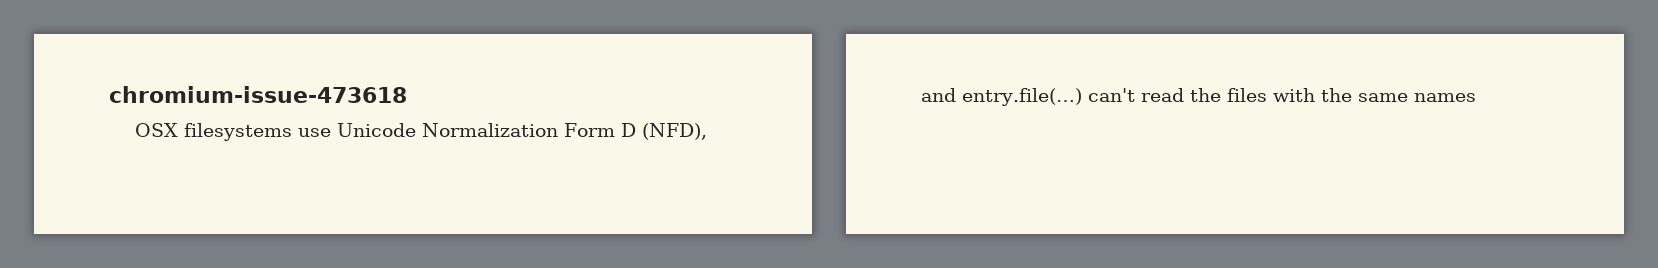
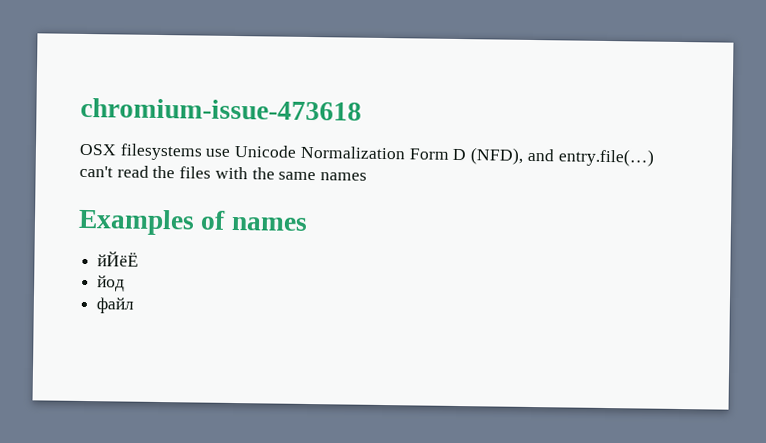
+ Examples of names
+ йЙёЁ
+ йод
+ файл

